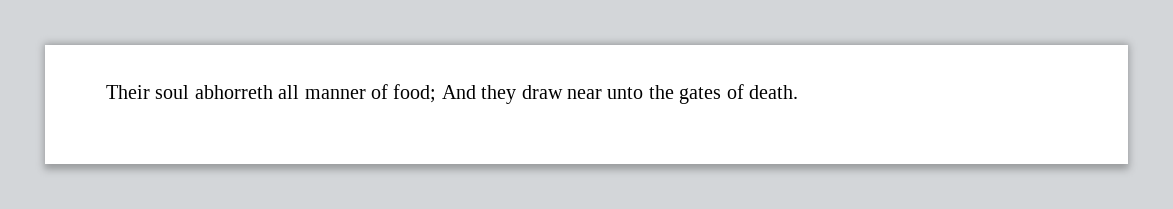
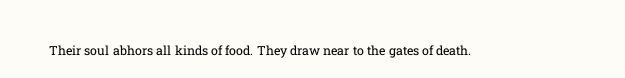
- Their soul abhorreth all manner of food; And they draw near unto the gates of death.
+ Their soul abhors all kinds of food. They draw near to the gates of death.

